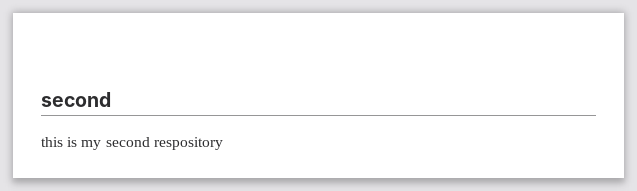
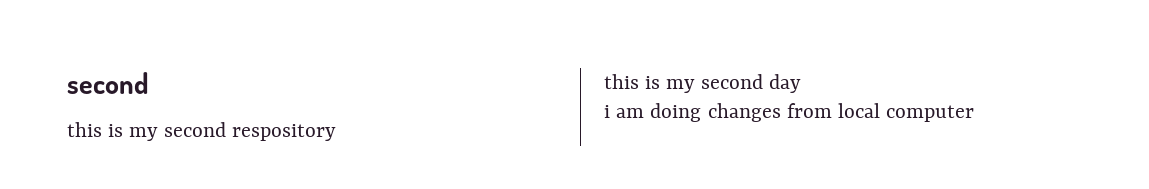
+ this is my second day
+ i am doing changes from local computer

